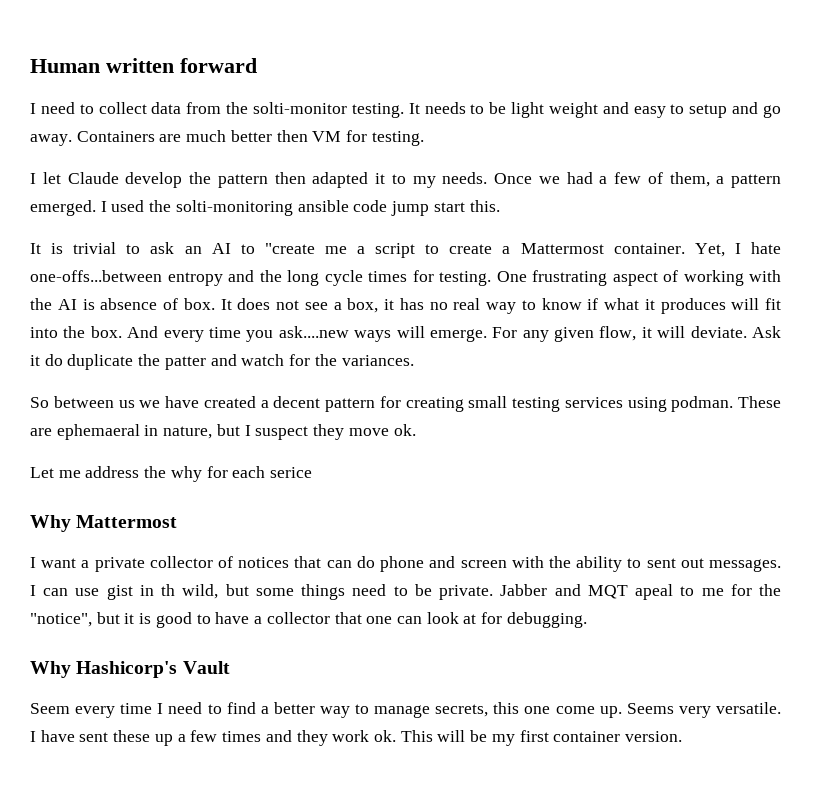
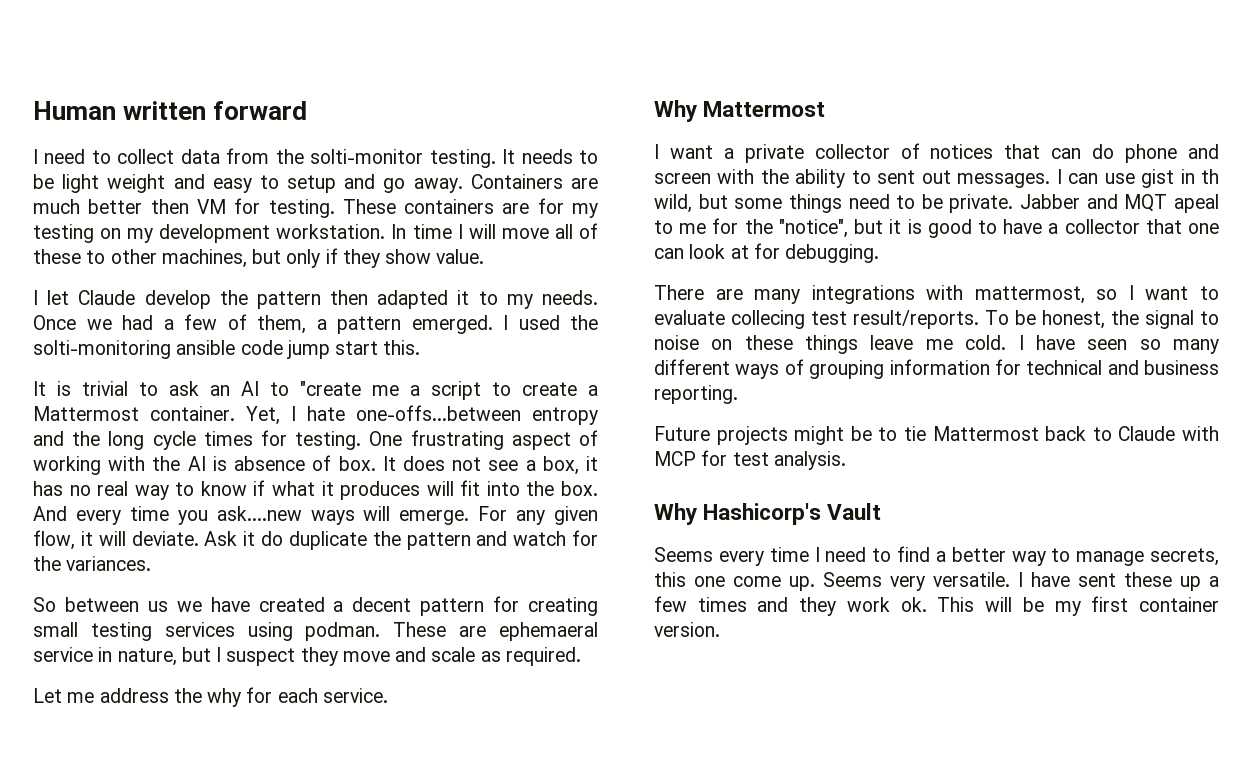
+ These containers are for my testing on my development workstation. In time I will move all of these to other machines, but only if they show value.
- Ask it do duplicate the patter and watch for the variances.
+ Ask it do duplicate the pattern and watch for the variances.
- These are ephemaeral in nature, but I suspect they move ok.
+ These are ephemaeral service in nature, but I suspect they move and scale as required.
- Let me address the why for each serice
+ Let me address the why for each service.
+ There are many integrations with mattermost, so I want to evaluate collecing test result/reports. To be honest, the signal to noise on these things leave me cold. I have seen so many different ways of grouping information for technical and business reporting.
+ Future projects might be to tie Mattermost back to Claude with MCP for test analysis.
- Seem every time I need to find a better way to manage secrets, this one come up.
+ Seems every time I need to find a better way to manage secrets, this one come up.

